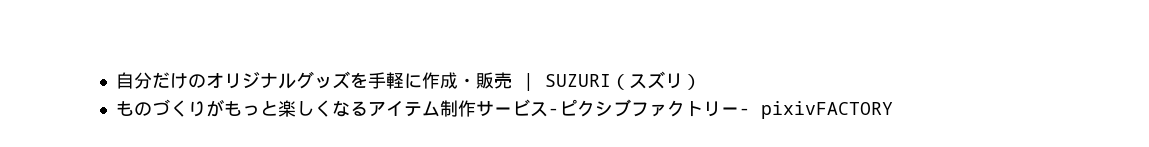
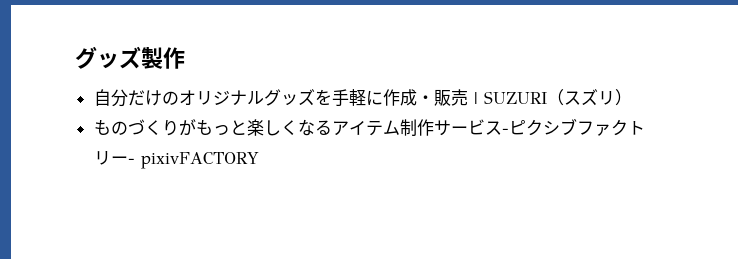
+ グッズ製作

